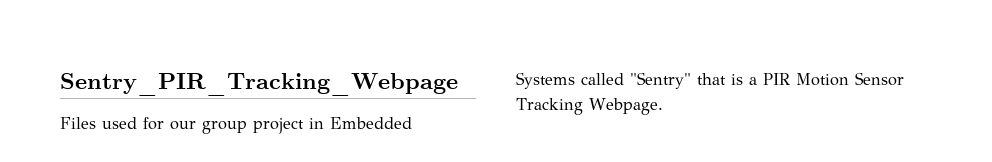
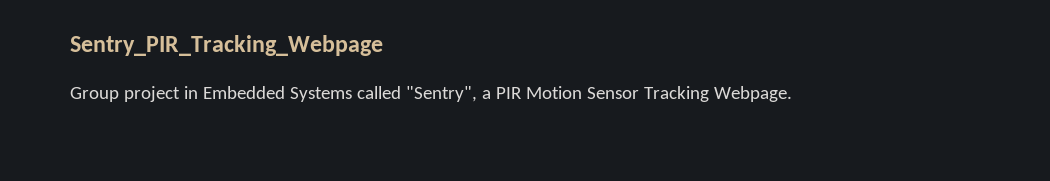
- Files used for our group project in Embedded Systems called "Sentry" that is a PIR Motion Sensor Tracking Webpage.
+ Group project in Embedded Systems called "Sentry", a PIR Motion Sensor Tracking Webpage.

